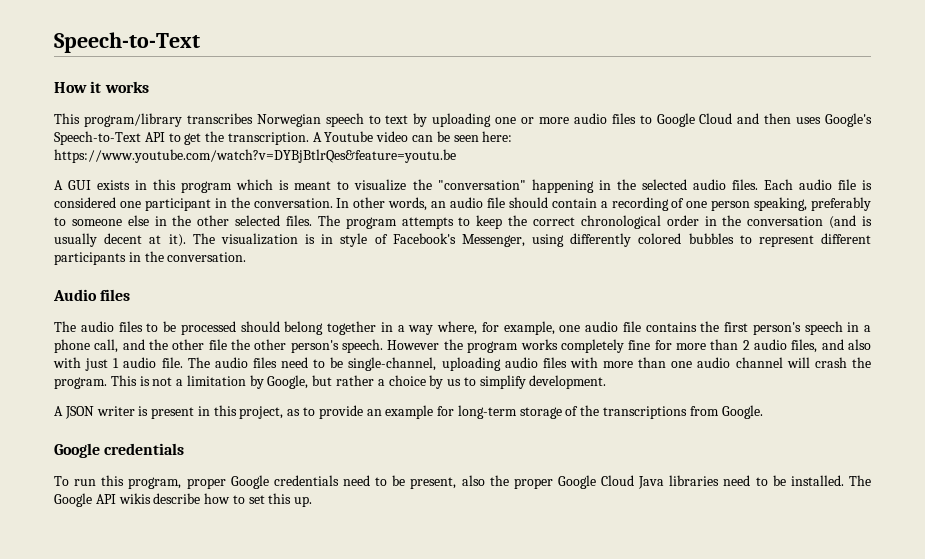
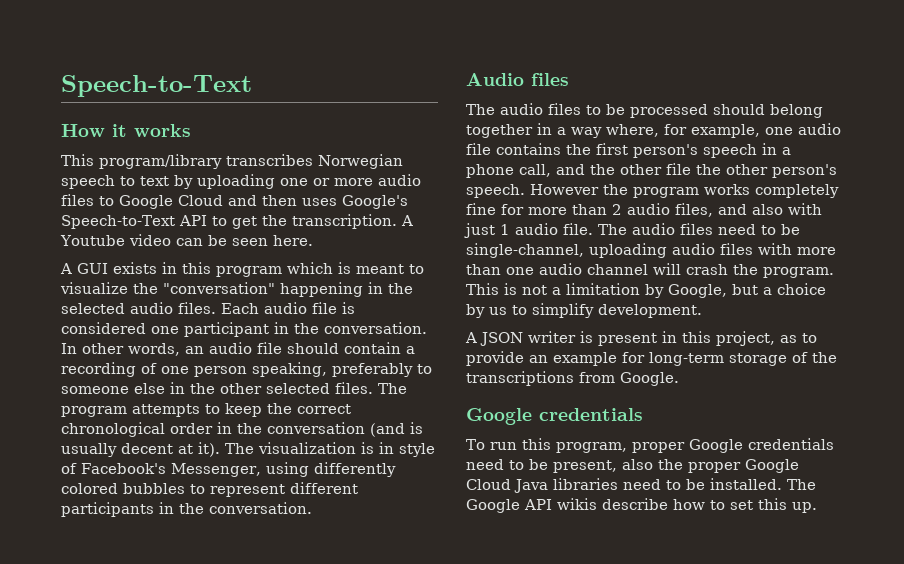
- A Youtube video can be seen here: https://www.youtube.com/watch?v=DYBjBtlrQes&feature=youtu.be
+ A Youtube video can be seen here.
- This is not a limitation by Google, but rather a choice by us to simplify development.
+ This is not a limitation by Google, but a choice by us to simplify development.

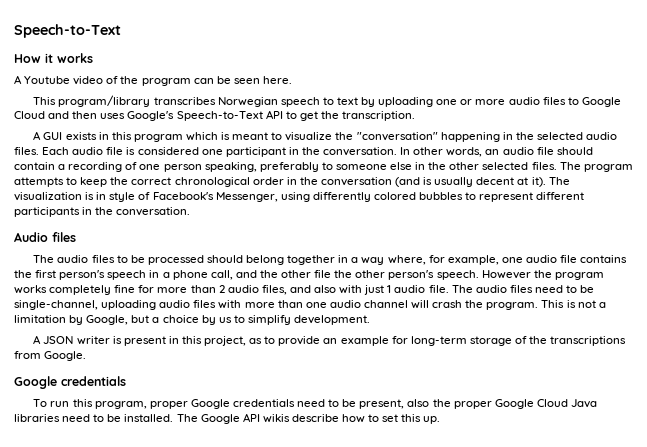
+ A Youtube video of the program can be seen here.
- A Youtube video can be seen here.

